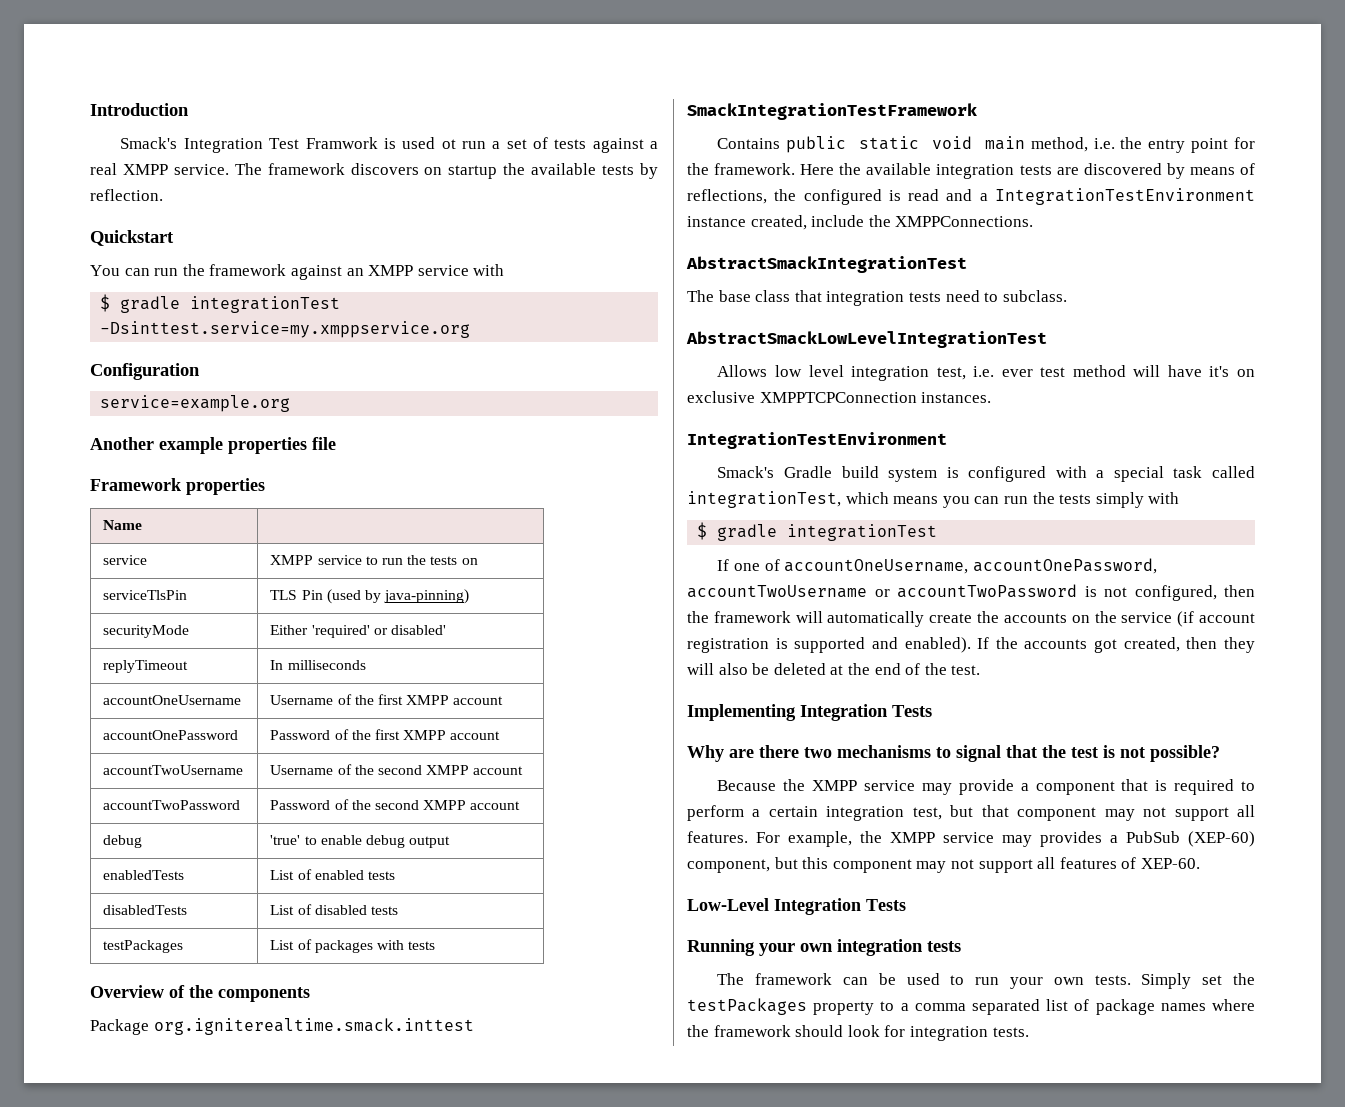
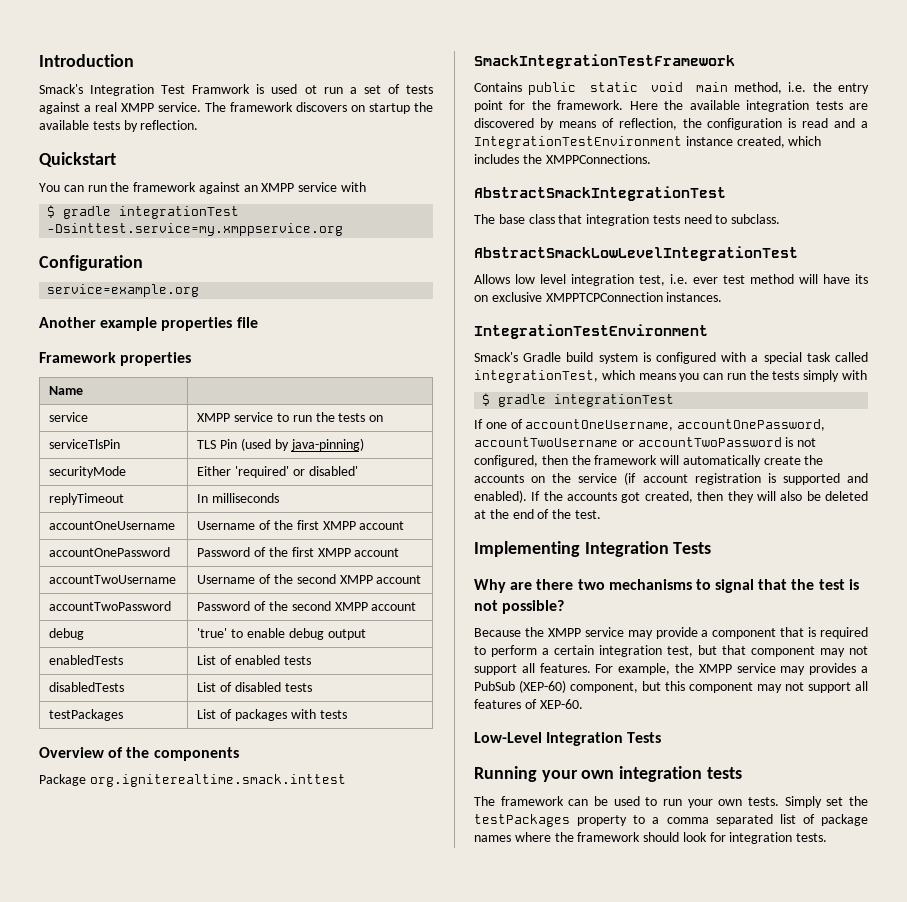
- Here the available integration tests are discovered by means of reflections, the configured is read and a IntegrationTestEnvironment instance created, include the XMPPConnections.
+ Here the available integration tests are discovered by means of reflection, the configuration is read and a IntegrationTestEnvironment instance created, which includes the XMPPConnections.
- Allows low level integration test, i.e. ever test method will have it's on exclusive XMPPTCPConnection instances.
+ Allows low level integration test, i.e. ever test method will have its on exclusive XMPPTCPConnection instances.

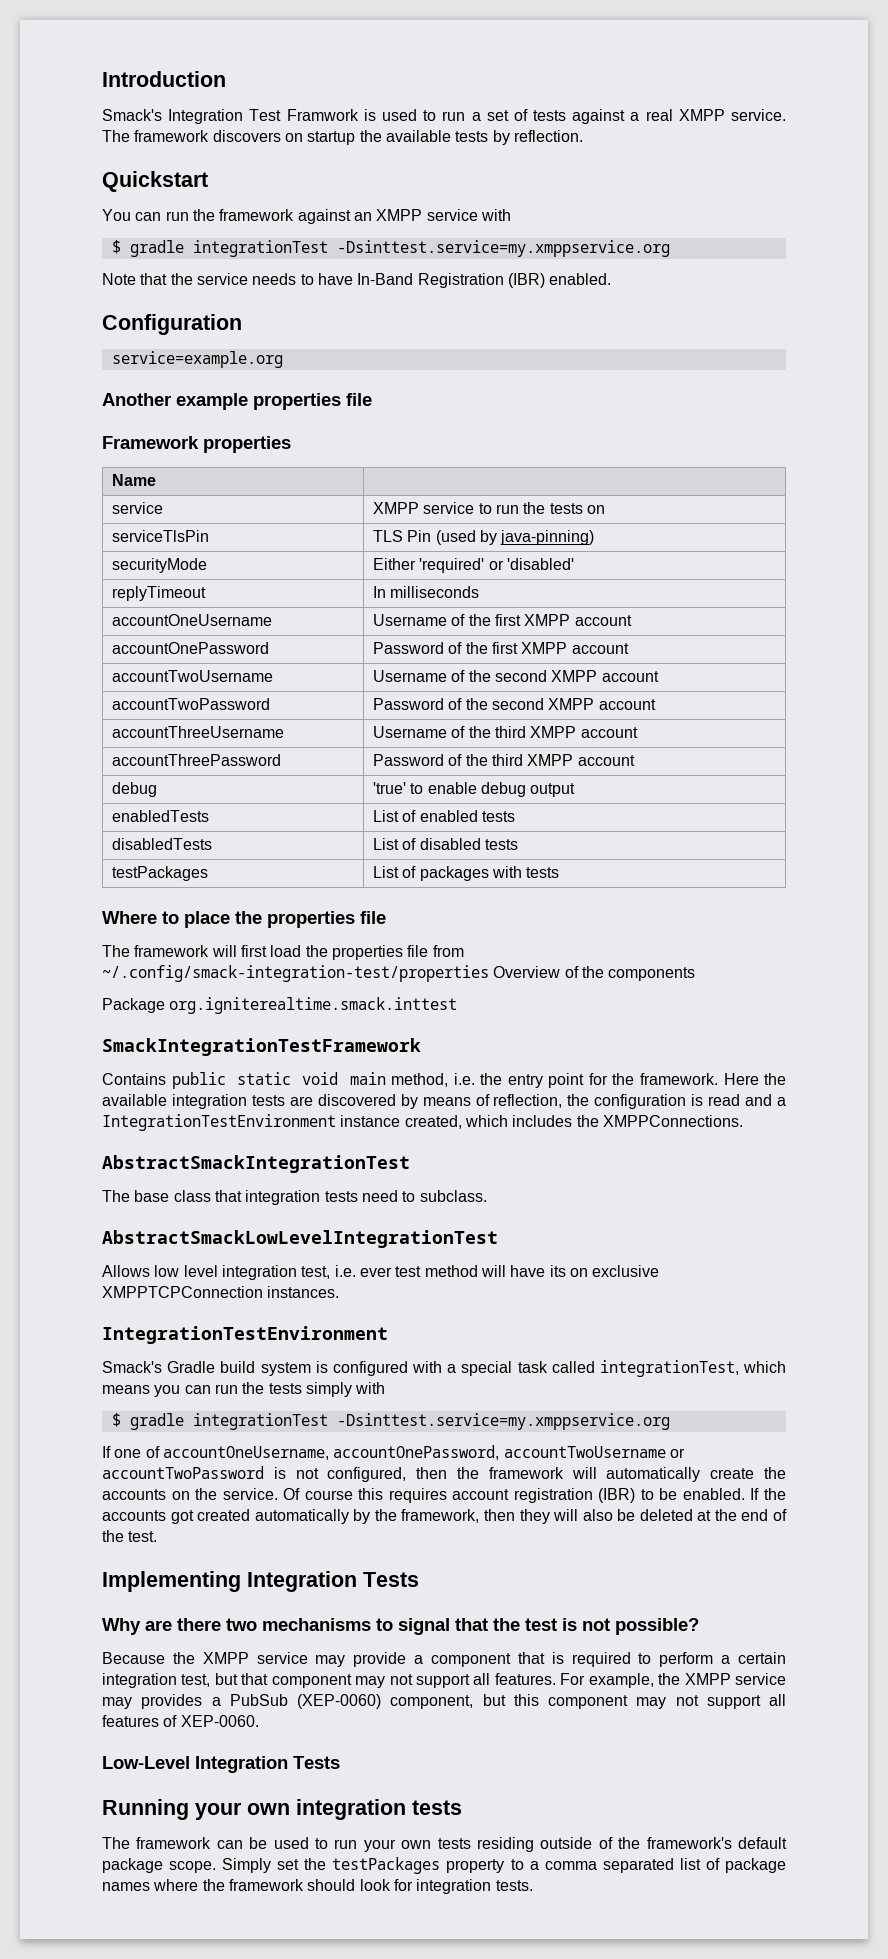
- Smack's Integration Test Framwork is used ot run a set of tests against a real XMPP service.
+ Smack's Integration Test Framwork is used to run a set of tests against a real XMPP service.
+ Note that the service needs to have In-Band Registration (IBR) enabled.
- securityMode | Either 'required' or disabled'
+ securityMode | Either 'required' or 'disabled'
+ accountThreeUsername | Username of the third XMPP account
+ accountThreePassword | Password of the third XMPP account
- Overview of the components
+ Where to place the properties file
+ The framework will first load the properties file from ~/.config/smack-integration-test/properties Overview of the components
  Smack's Gradle build system is configured with a special task called integrationTest, which means you can run the tests simply with
- $ gradle integrationTest
+ $ gradle integrationTest -Dsinttest.service=my.xmppservice.org
- If one of accountOneUsername, accountOnePassword, accountTwoUsername or accountTwoPassword is not configured, then the framework will automatically create the accounts on the service (if account registration is supported and enabled). If the accounts got created, then they will also be deleted at the end of the test.
+ If one of accountOneUsername, accountOnePassword, accountTwoUsername or accountTwoPassword is not configured, then the framework will automatically create the accounts on the service. Of course this requires account registration (IBR) to be enabled. If the accounts got created automatically by the framework, then they will also be deleted at the end of the test.
- For example, the XMPP service may provides a PubSub (XEP-60) component, but this component may not support all features of XEP-60.
+ For example, the XMPP service may provides a PubSub (XEP-0060) component, but this component may not support all features of XEP-0060.
- The framework can be used to run your own tests.
+ The framework can be used to run your own tests residing outside of the framework's default package scope.

